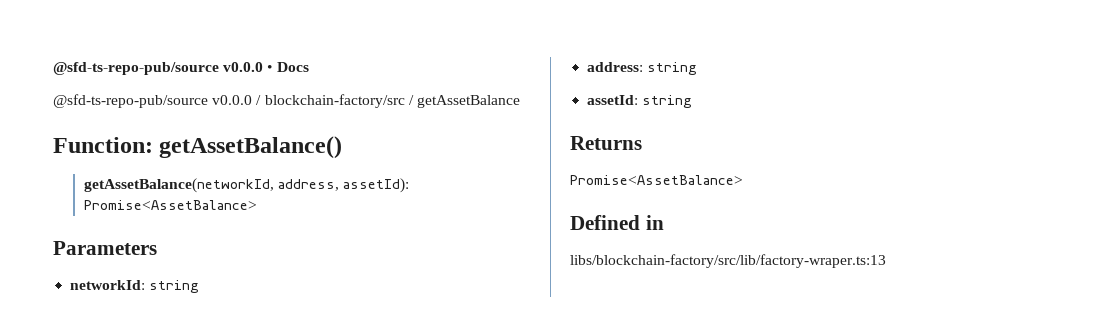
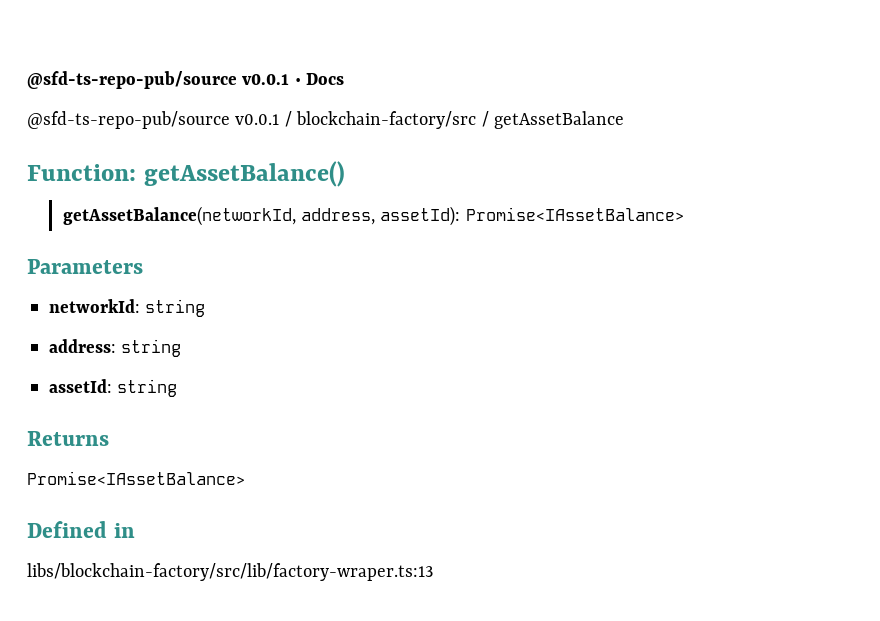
- @sfd-ts-repo-pub/source v0.0.0 • Docs
+ @sfd-ts-repo-pub/source v0.0.1 • Docs
- @sfd-ts-repo-pub/source v0.0.0 / blockchain-factory/src / getAssetBalance
+ @sfd-ts-repo-pub/source v0.0.1 / blockchain-factory/src / getAssetBalance
- getAssetBalance(networkId, address, assetId): Promise<AssetBalance>
+ getAssetBalance(networkId, address, assetId): Promise<IAssetBalance>
  Returns
- Promise<AssetBalance>
+ Promise<IAssetBalance>

